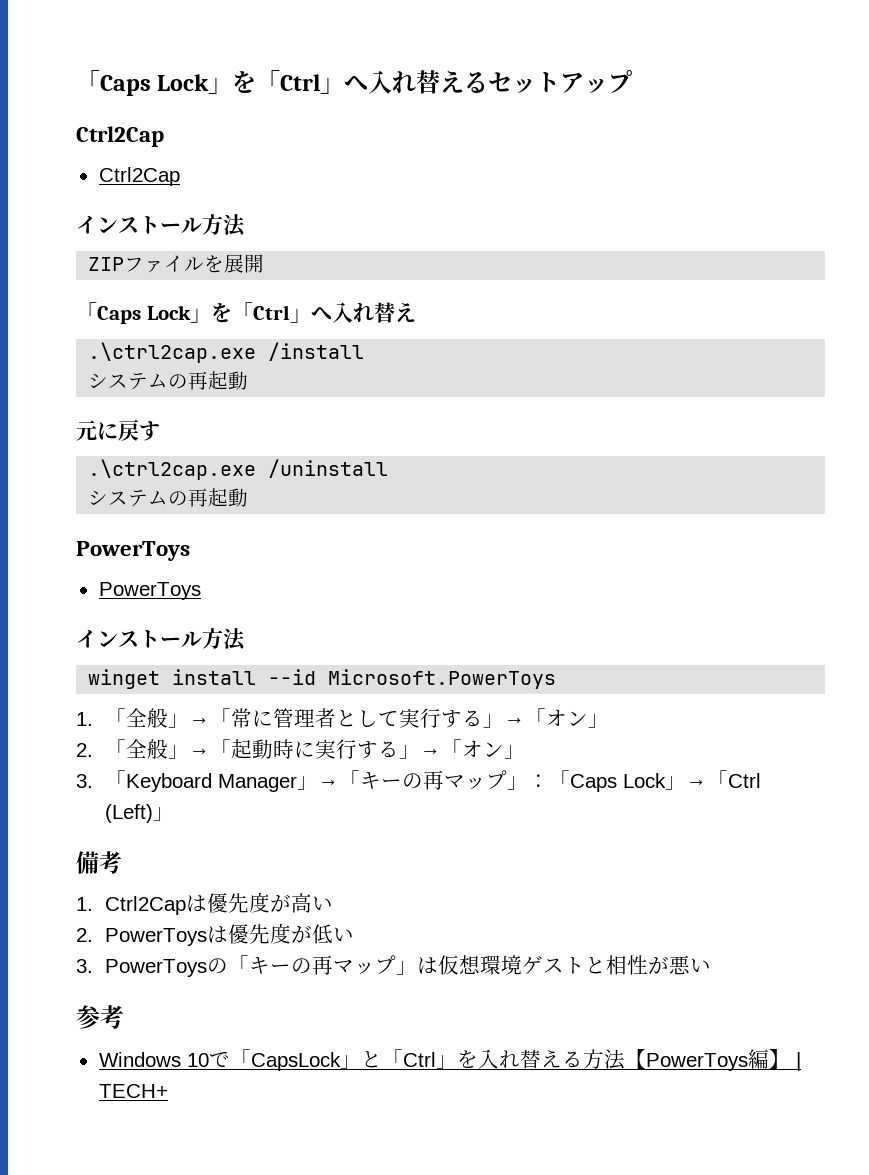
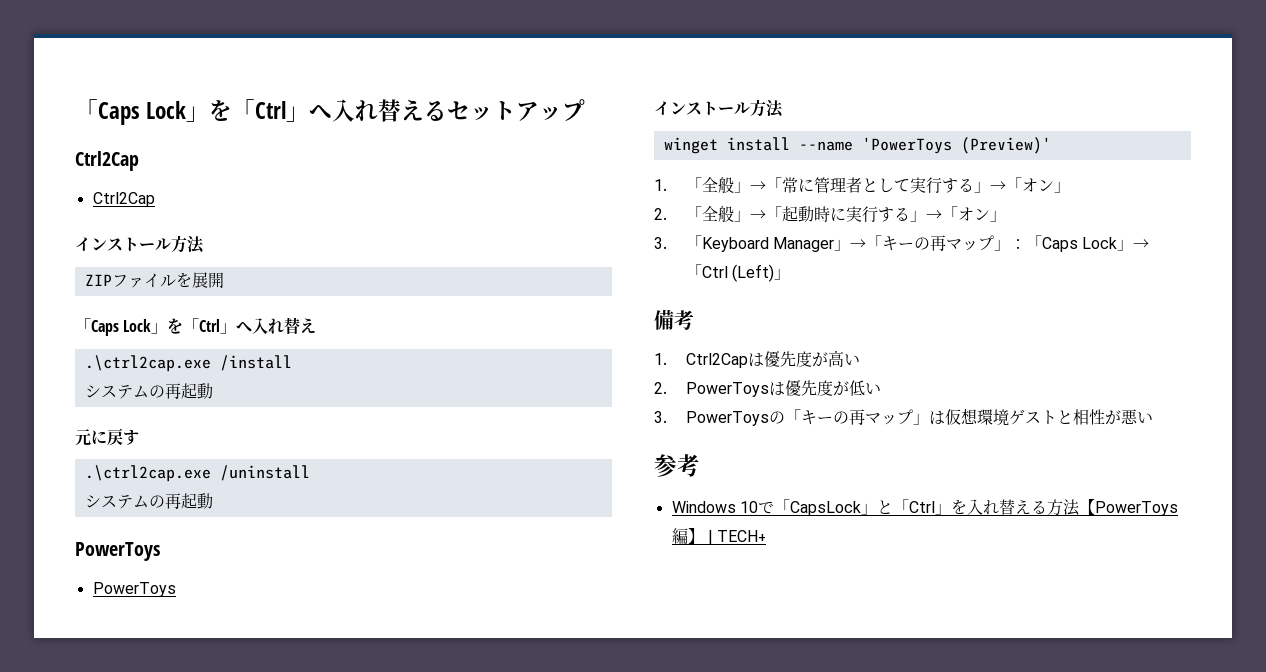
- winget install --id Microsoft.PowerToys
+ winget install --name 'PowerToys (Preview)'

